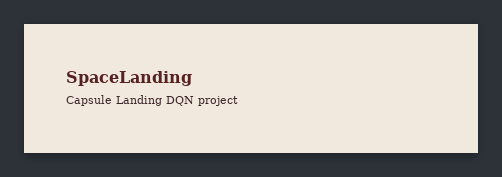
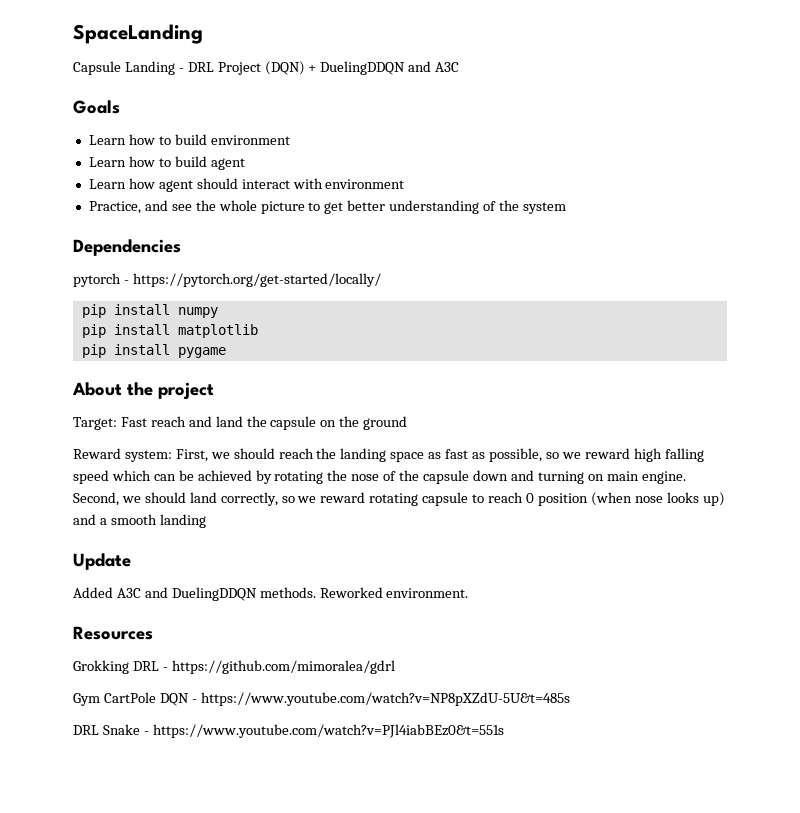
- Capsule Landing DQN project
+ Capsule Landing - DRL Project (DQN) + DuelingDDQN and A3C
+ Goals
+ Learn how to build environment
+ Learn how to build agent
+ Learn how agent should interact with environment
+ Practice, and see the whole picture to get better understanding of the system
+ Dependencies
+ pytorch - https://pytorch.org/get-started/locally/
+ pip install numpy
+ pip install matplotlib
+ pip install pygame
+ About the project
+ Target: Fast reach and land the capsule on the ground
+ Reward system: First, we should reach the landing space as fast as possible, so we reward high falling speed which can be achieved by rotating the nose of the capsule down and turning on main engine. Second, we should land correctly, so we reward rotating capsule to reach 0 position (when nose looks up) and a smooth landing
+ Update
+ Added A3C and DuelingDDQN methods. Reworked environment.
+ Resources
+ Grokking DRL - https://github.com/mimoralea/gdrl
+ Gym CartPole DQN - https://www.youtube.com/watch?v=NP8pXZdU-5U&t=485s
+ DRL Snake - https://www.youtube.com/watch?v=PJl4iabBEz0&t=551s

